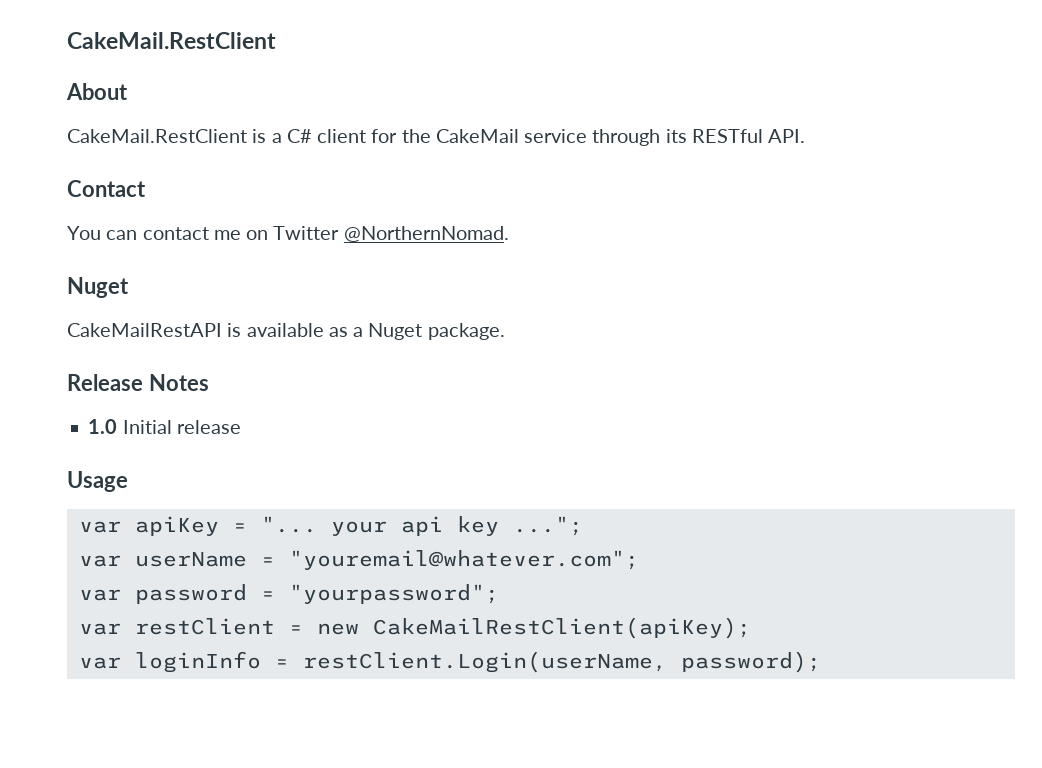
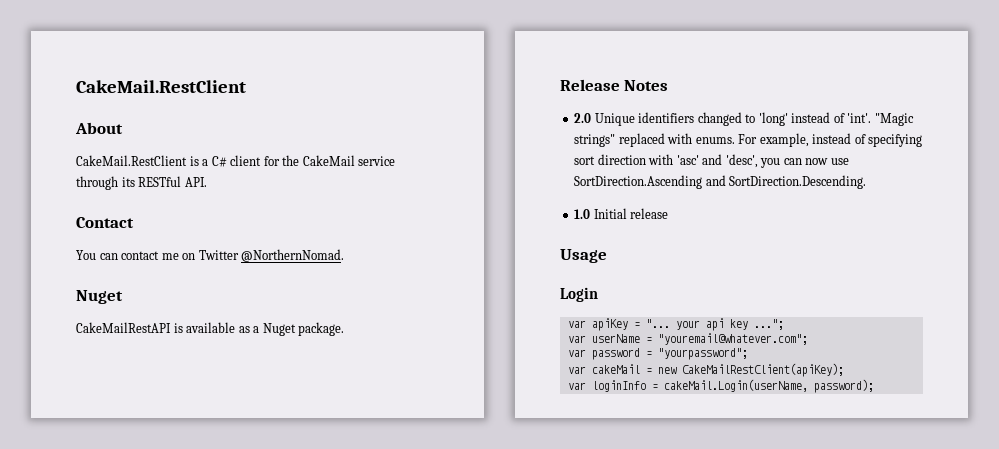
+ 2.0 Unique identifiers changed to 'long' instead of 'int'. "Magic strings" replaced with enums. For example, instead of specifying sort direction with 'asc' and 'desc', you can now use SortDirection.Ascending and SortDirection.Descending.
+ Login
- var restClient = new CakeMailRestClient(apiKey);
+ var cakeMail = new CakeMailRestClient(apiKey);
- var loginInfo = restClient.Login(userName, password);
+ var loginInfo = cakeMail.Login(userName, password);

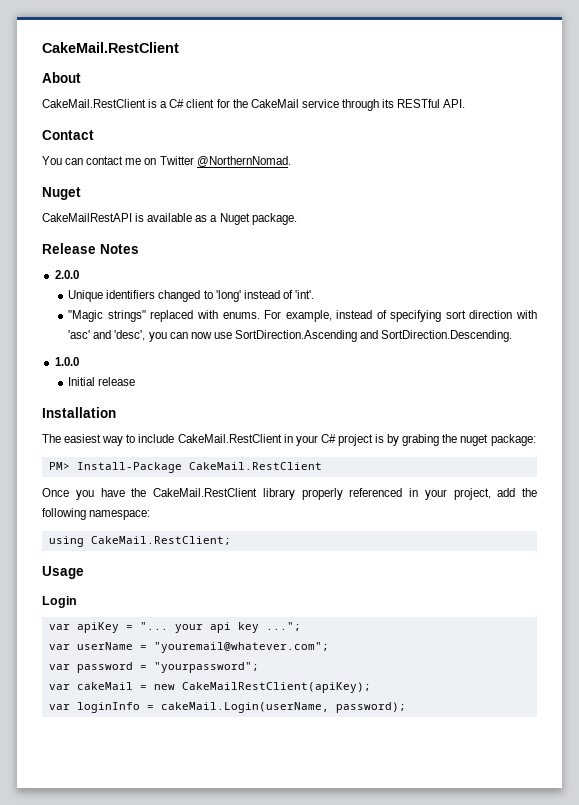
- 2.0 Unique identifiers changed to 'long' instead of 'int'. "Magic strings" replaced with enums.
+ 2.0.0
+ Unique identifiers changed to 'long' instead of 'int'.
+ "Magic strings" replaced with enums.
- 1.0 Initial release
+ 1.0.0
+ Initial release
+ Installation
+ The easiest way to include CakeMail.RestClient in your C# project is by grabing the nuget package:
+ PM> Install-Package CakeMail.RestClient
+ Once you have the CakeMail.RestClient library properly referenced in your project, add the following namespace:
+ using CakeMail.RestClient;

